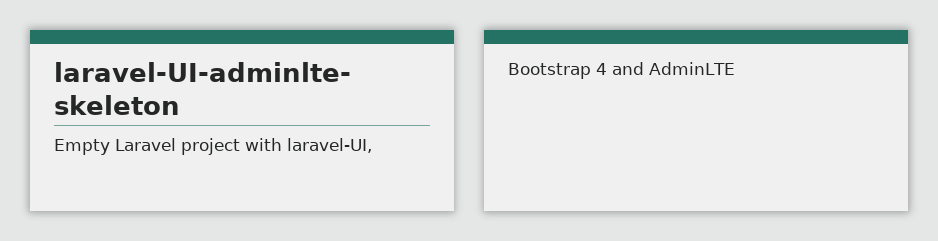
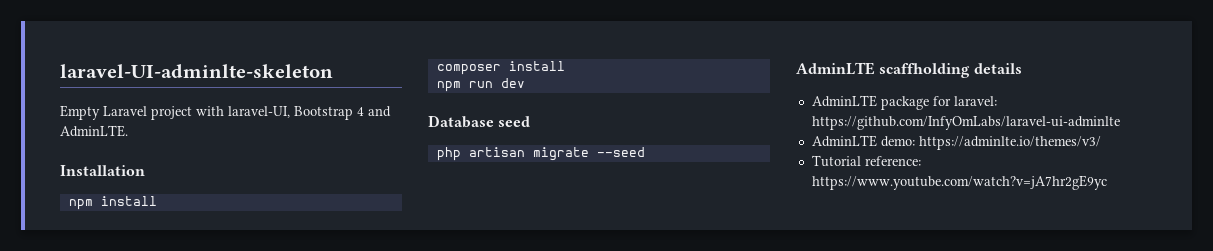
- Empty Laravel project with laravel-UI, Bootstrap 4 and AdminLTE
+ Empty Laravel project with laravel-UI, Bootstrap 4 and AdminLTE.
+ Installation
+ npm install
+ composer install
+ npm run dev
+ Database seed
+ php artisan migrate --seed
+ AdminLTE scaffholding details
+ AdminLTE package for laravel: https://github.com/InfyOmLabs/laravel-ui-adminlte
+ AdminLTE demo: https://adminlte.io/themes/v3/
+ Tutorial reference: https://www.youtube.com/watch?v=jA7hr2gE9yc

